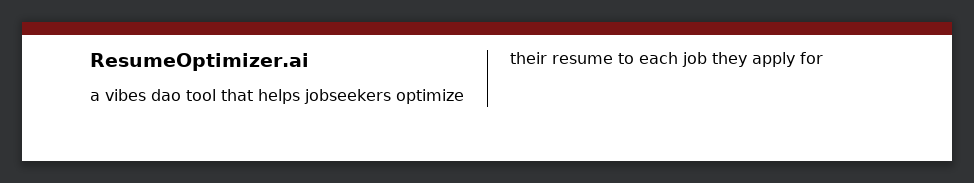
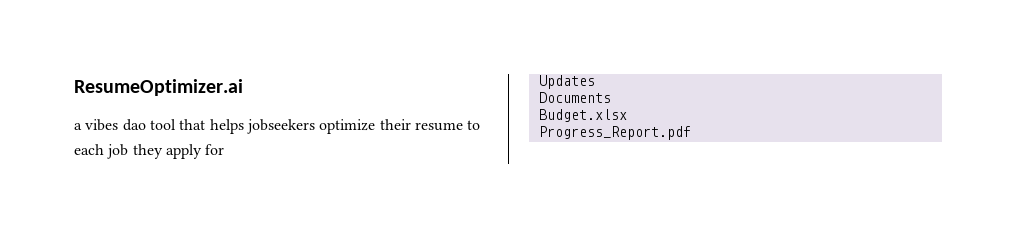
+ Updates
+ Documents
+ Budget.xlsx
+ Progress_Report.pdf

